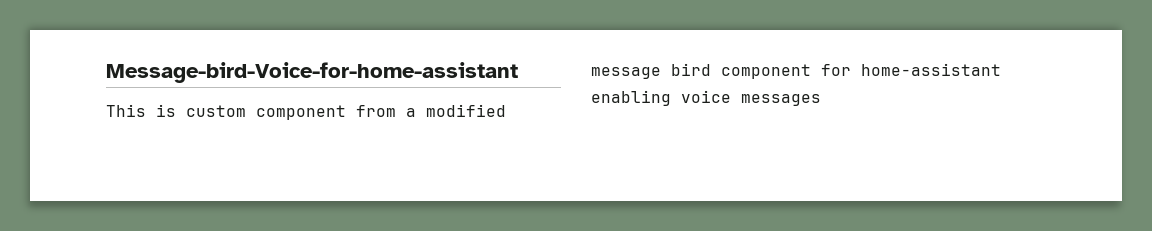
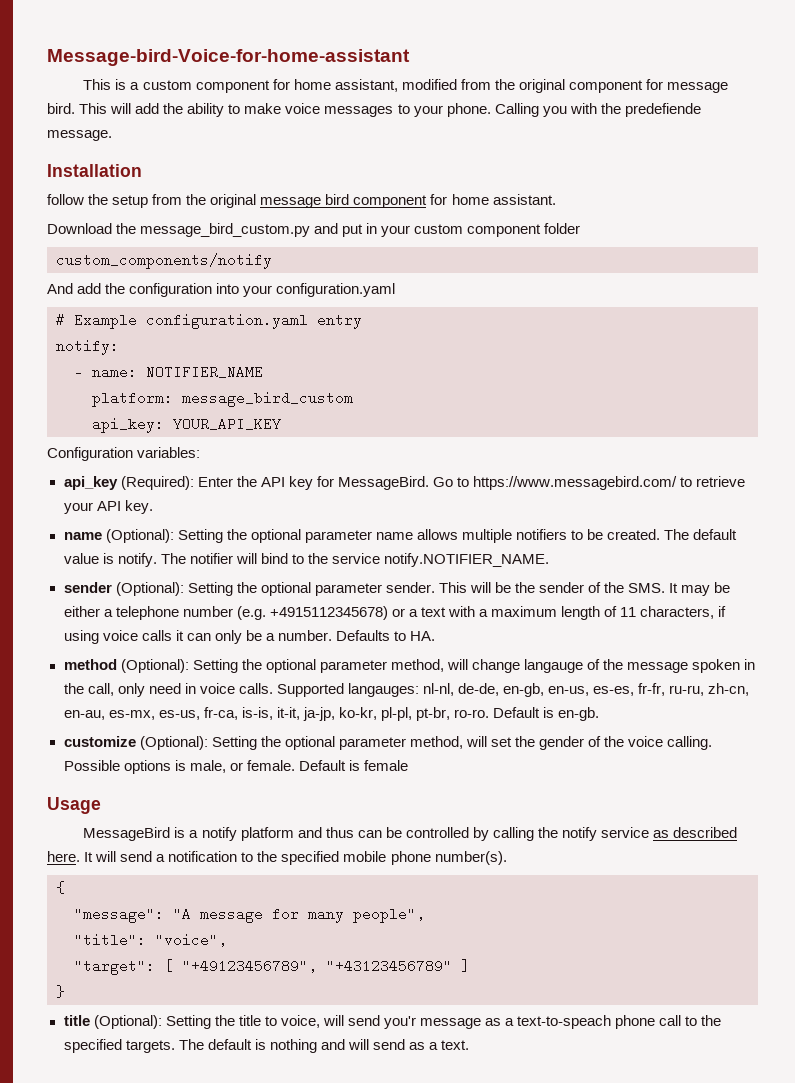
- This is custom component from a modified message bird component for home-assistant enabling voice messages
+ This is a custom component for home assistant, modified from the original component for message bird. This will add the ability to make voice messages to your phone. Calling you with the predefiende message.
+ Installation
+ follow the setup from the original message bird component for home assistant.
+ Download the message_bird_custom.py and put in your custom component folder
+ custom_components/notify
+ And add the configuration into your configuration.yaml
+ # Example configuration.yaml entry
+ notify:
+ - name: NOTIFIER_NAME
+ platform: message_bird_custom
+ api_key: YOUR_API_KEY
+ Configuration variables:
+ api_key (Required): Enter the API key for MessageBird. Go to https://www.messagebird.com/ to retrieve your API key.
+ name (Optional): Setting the optional parameter name allows multiple notifiers to be created. The default value is notify. The notifier will bind to the service notify.NOTIFIER_NAME.
+ sender (Optional): Setting the optional parameter sender. This will be the sender of the SMS. It may be either a telephone number (e.g. +4915112345678) or a text with a maximum length of 11 characters, if using voice calls it can only be a number. Defaults to HA.
+ method (Optional): Setting the optional parameter method, will change langauge of the message spoken in the call, only need in voice calls. Supported langauges: nl-nl, de-de, en-gb, en-us, es-es, fr-fr, ru-ru, zh-cn, en-au, es-mx, es-us, fr-ca, is-is, it-it, ja-jp, ko-kr, pl-pl, pt-br, ro-ro. Default is en-gb.
+ customize (Optional): Setting the optional parameter method, will set the gender of the voice calling. Possible options is male, or female. Default is female
+ Usage
+ MessageBird is a notify platform and thus can be controlled by calling the notify service as described here. It will send a notification to the specified mobile phone number(s).
+ {
+ "message": "A message for many people",
+ "title": "voice",
+ "target": [ "+49123456789", "+43123456789" ]
+ }
+ title (Optional): Setting the title to voice, will send you'r message as a text-to-speach phone call to the specified targets. The default is nothing and will send as a text.

